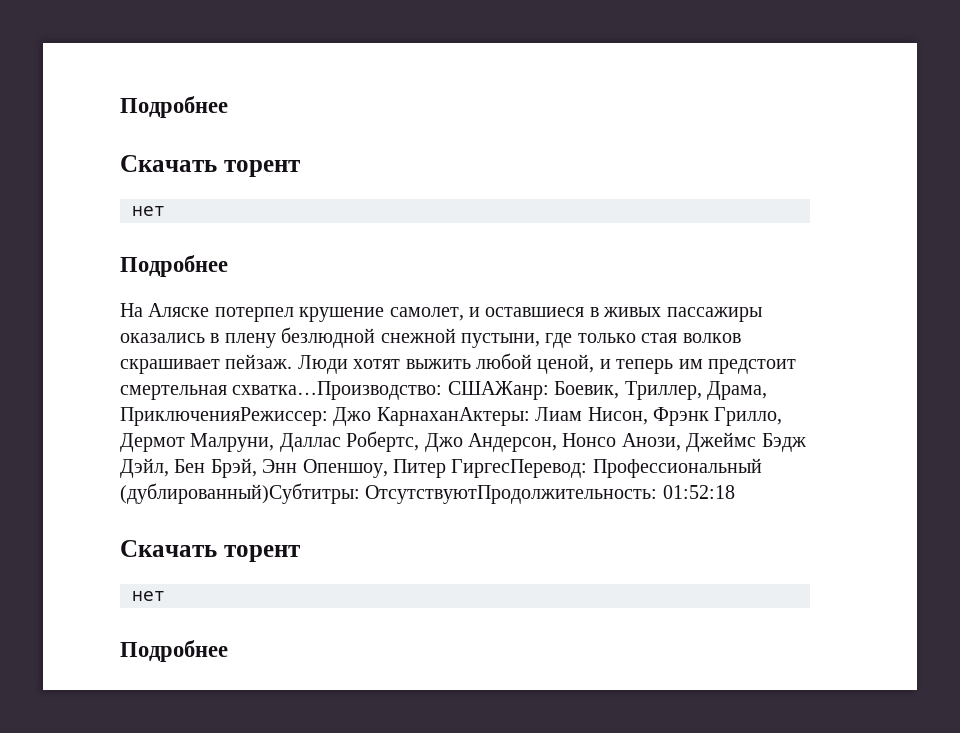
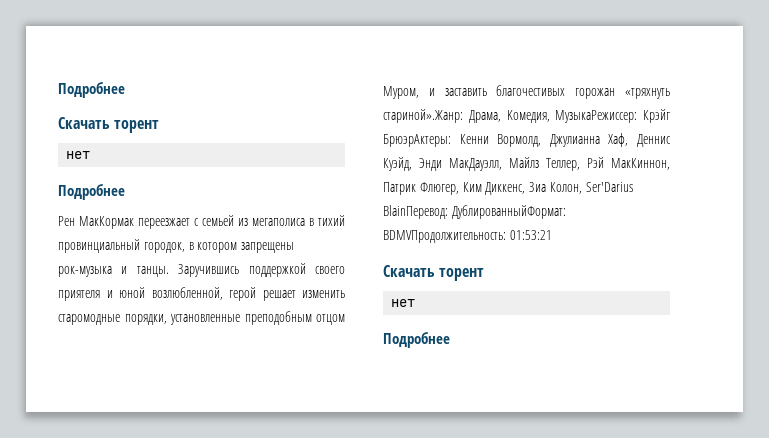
- На Аляске потерпел крушение самолет, и оставшиеся в живых пассажиры оказались в плену безлюдной снежной пустыни, где только стая волков скрашивает пейзаж. Люди хотят выжить любой ценой, и теперь им предстоит смертельная схватка…Производство: СШАЖанр: Боевик, Триллер, Драма, ПриключенияРежиссер: Джо КарнаханАктеры: Лиам Нисон, Фрэнк Грилло, Дермот Малруни, Даллас Робертс, Джо Андерсон, Нонсо Анози, Джеймс Бэдж Дэйл, Бен Брэй, Энн Опеншоу, Питер ГиргесПеревод: Профессиональный (дублированный)Субтитры: ОтсутствуютПродолжительность: 01:52:18
+ Рен МакКормак переезжает с семьей из мегаполиса в тихий провинциальный городок, в котором запрещены рок-музыка и танцы. Заручившись поддержкой своего приятеля и юной возлюбленной, герой решает изменить старомодные порядки, установленные преподобным отцом Муром, и заставить благочестивых горожан «тряхнуть стариной».Жанр: Драма, Kомедия, MузыкаРежиссер: Крэйг БрюэрАктеры: Кенни Вормолд, Джулианна Хаф, Деннис Куэйд, Энди МакДауэлл, Майлз Теллер, Рэй МакКиннон, Патрик Флюгер, Ким Диккенс, Зиа Колон, Ser'Darius BlainПеревод: ДублированныйФормат: BDMVПродолжительность: 01:53:21

